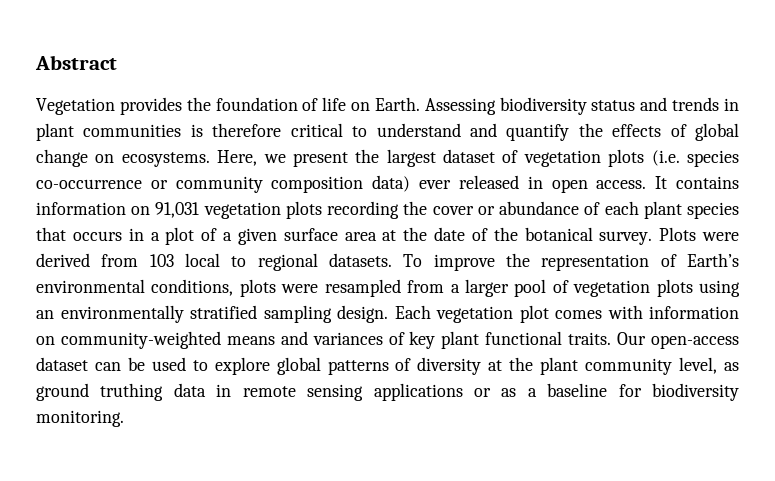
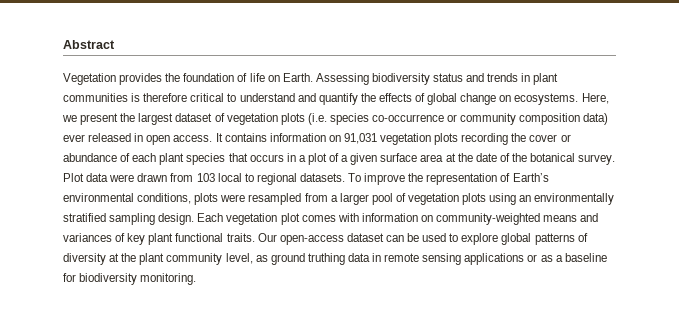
- Plots were derived from 103 local to regional datasets.
+ Plot data were drawn from 103 local to regional datasets.

